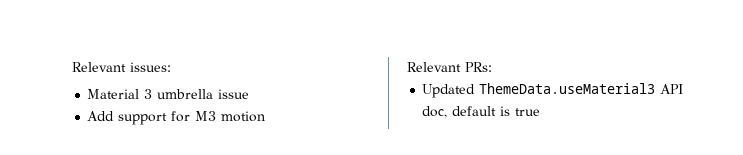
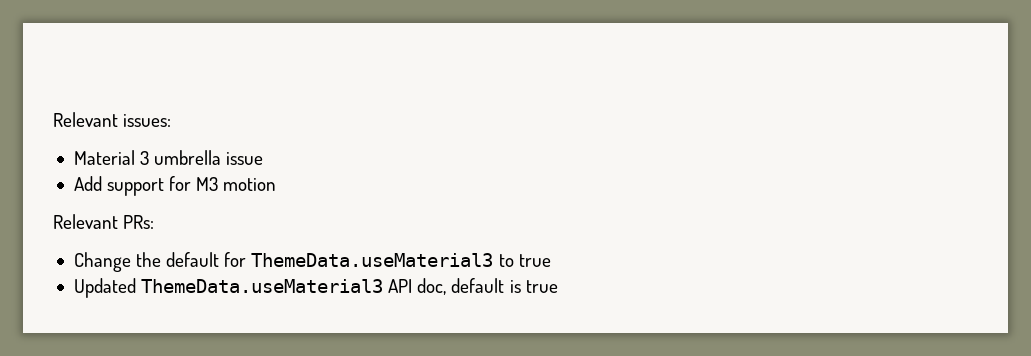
+ Change the default for ThemeData.useMaterial3 to true

